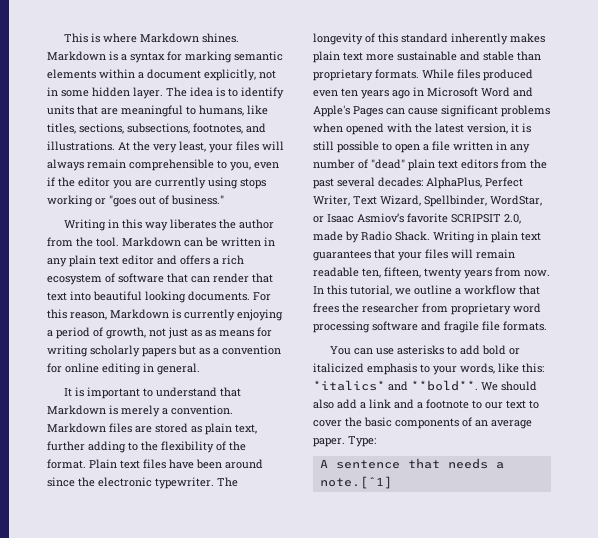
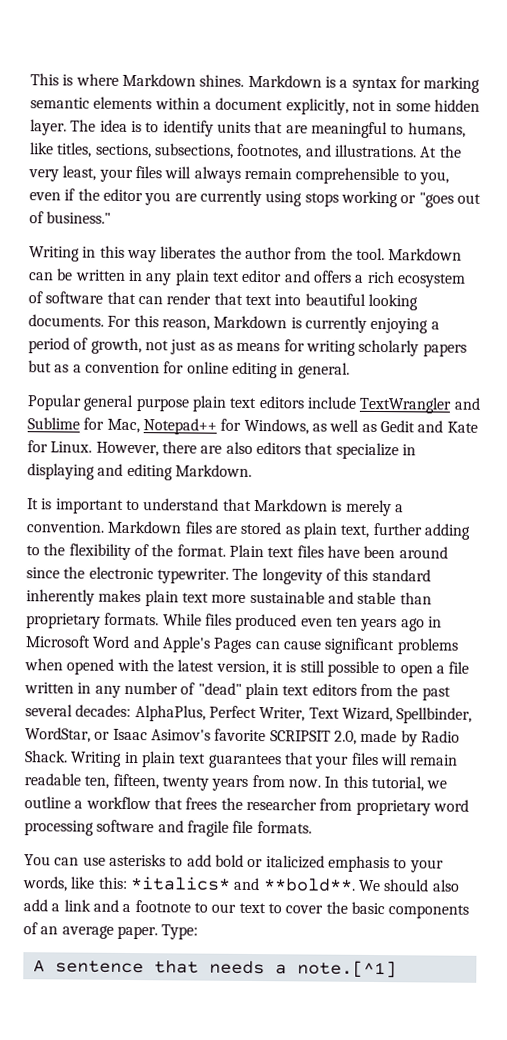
+ Popular general purpose plain text editors include TextWrangler and Sublime for Mac, Notepad++ for Windows, as well as Gedit and Kate for Linux. However, there are also editors that specialize in displaying and editing Markdown.
- AlphaPlus, Perfect Writer, Text Wizard, Spellbinder, WordStar, or Isaac Asmiov’s favorite SCRIPSIT 2.0, made by Radio Shack.
+ AlphaPlus, Perfect Writer, Text Wizard, Spellbinder, WordStar, or Isaac Asimov's favorite SCRIPSIT 2.0, made by Radio Shack.
- A sentence that needs a note.[ˆ1]
+ A sentence that needs a note.[^1]

